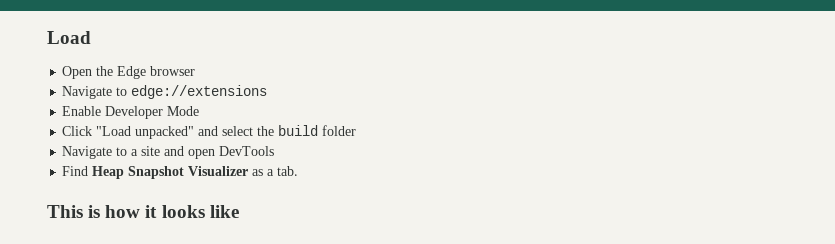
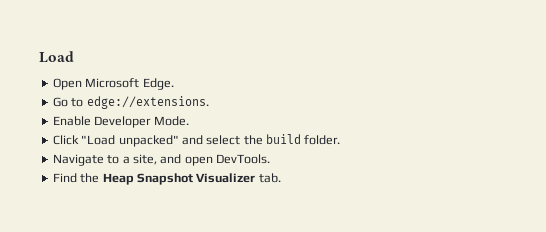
- Open the Edge browser
- Navigate to edge://extensions
+ Open Microsoft Edge.
+ Go to edge://extensions.
- Enable Developer Mode
+ Enable Developer Mode.
- Click "Load unpacked" and select the build folder
+ Click "Load unpacked" and select the build folder.
- Navigate to a site and open DevTools
+ Navigate to a site, and open DevTools.
- Find Heap Snapshot Visualizer as a tab.
+ Find the Heap Snapshot Visualizer tab.
- This is how it looks like

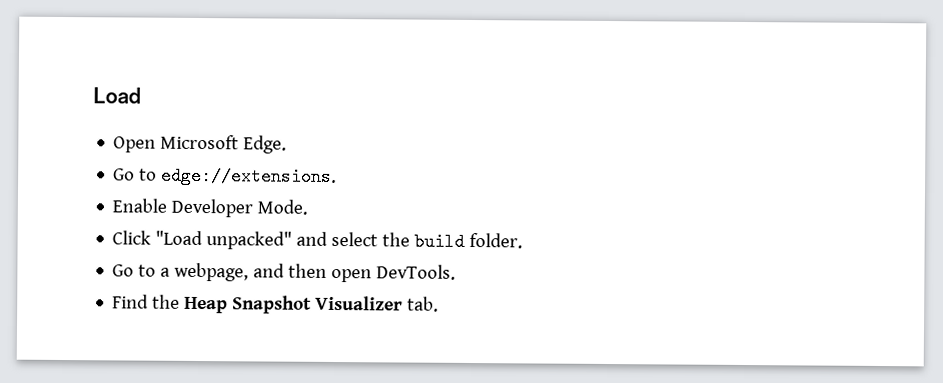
- Navigate to a site, and open DevTools.
+ Go to a webpage, and then open DevTools.

